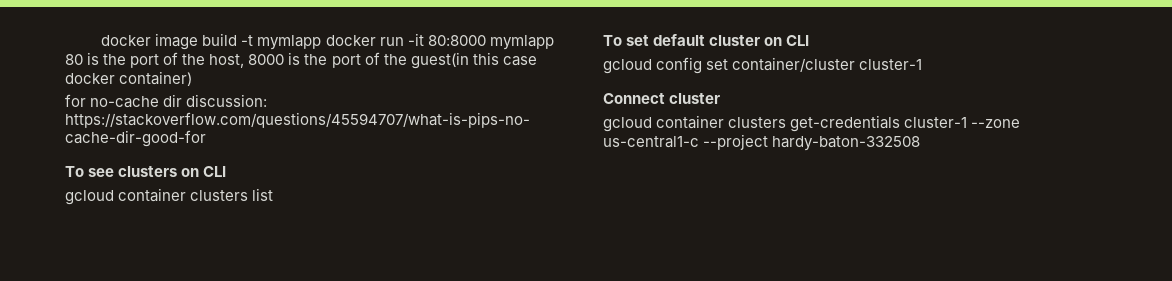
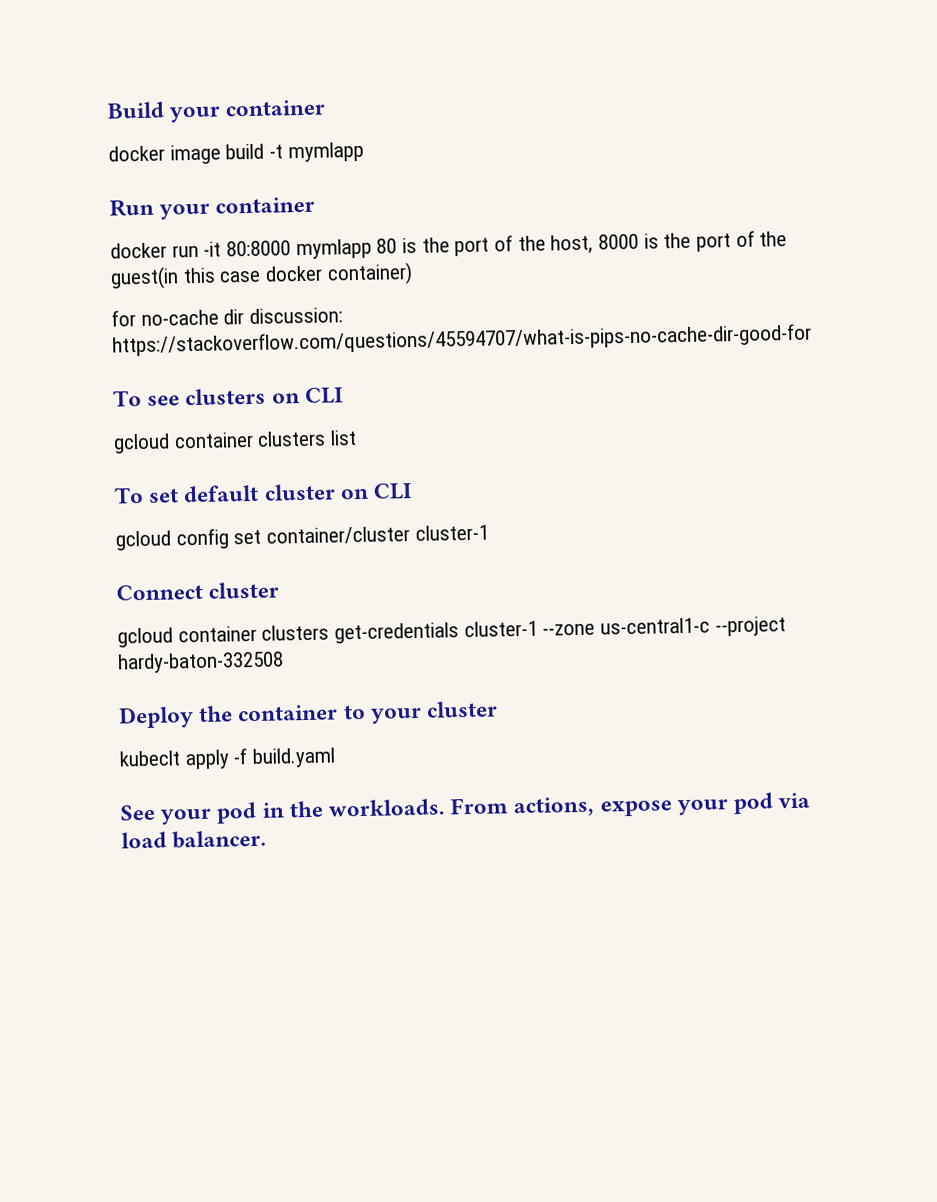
+ Build your container
- docker image build -t mymlapp docker run -it 80:8000 mymlapp 80 is the port of the host, 8000 is the port of the guest(in this case docker container)
+ docker image build -t mymlapp
+ Run your container
+ docker run -it 80:8000 mymlapp 80 is the port of the host, 8000 is the port of the guest(in this case docker container)
+ Deploy the container to your cluster
+ kubeclt apply -f build.yaml
+ See your pod in the workloads. From actions, expose your pod via load balancer.

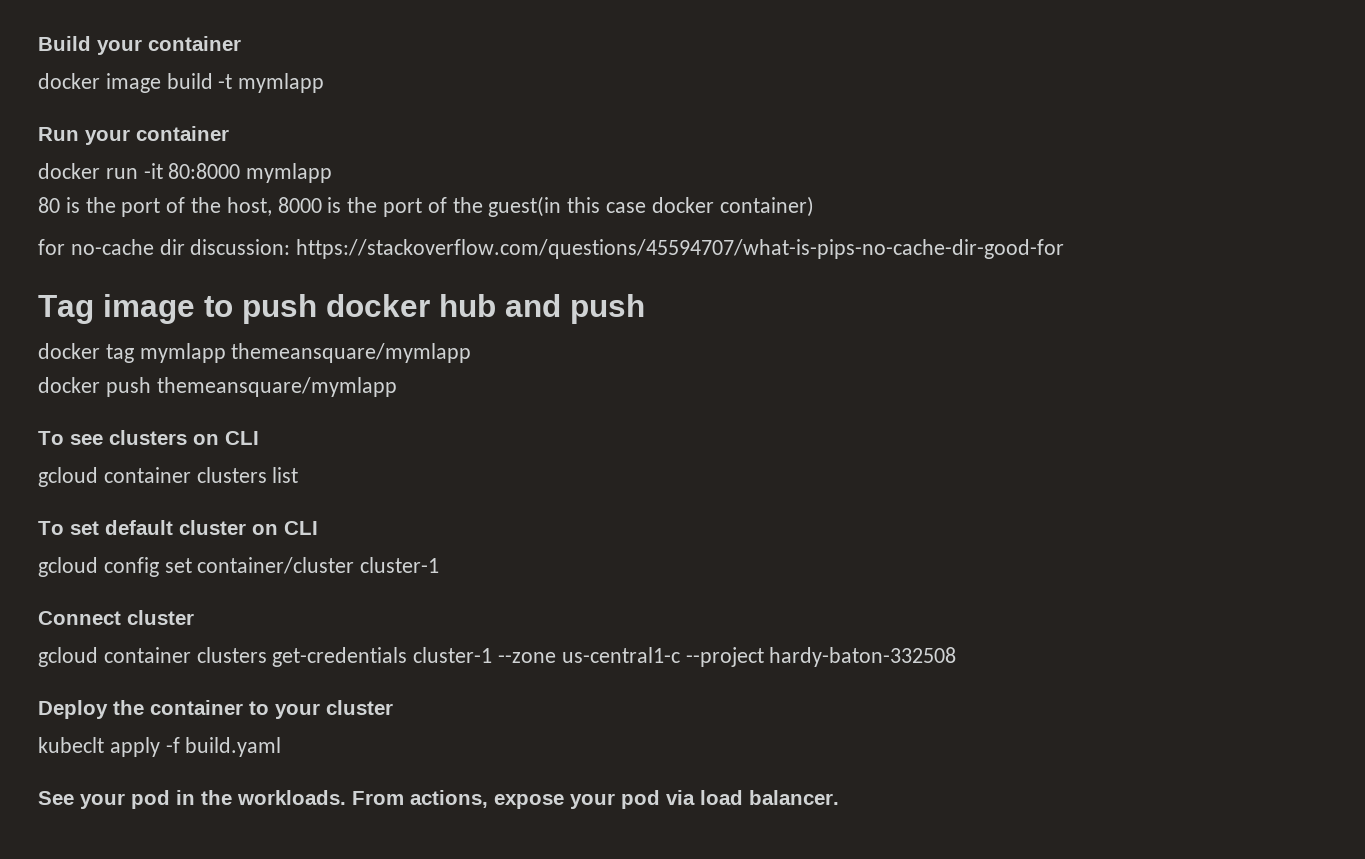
- docker run -it 80:8000 mymlapp 80 is the port of the host, 8000 is the port of the guest(in this case docker container)
+ docker run -it 80:8000 mymlapp
+ 80 is the port of the host, 8000 is the port of the guest(in this case docker container)
+ Tag image to push docker hub and push
+ docker tag mymlapp themeansquare/mymlapp
+ docker push themeansquare/mymlapp

